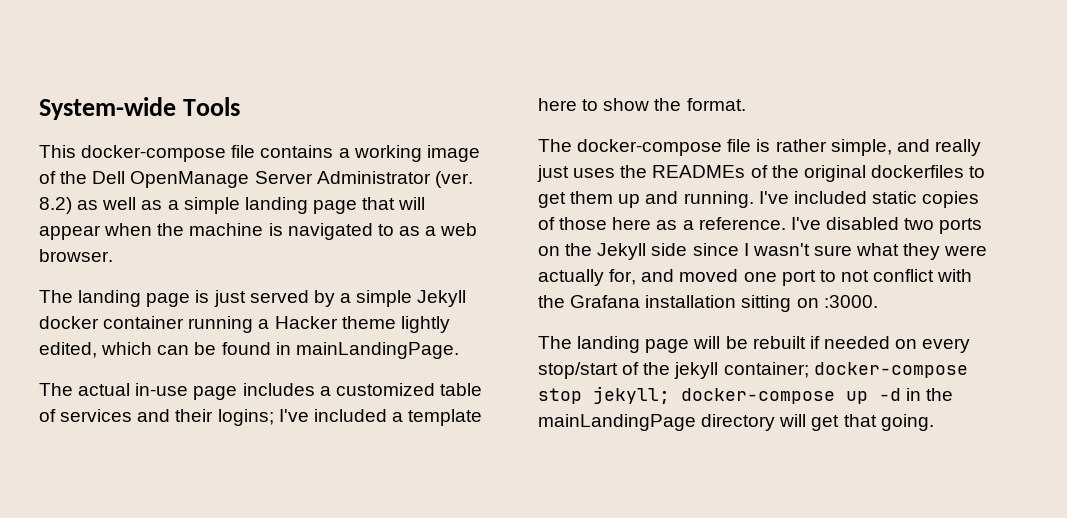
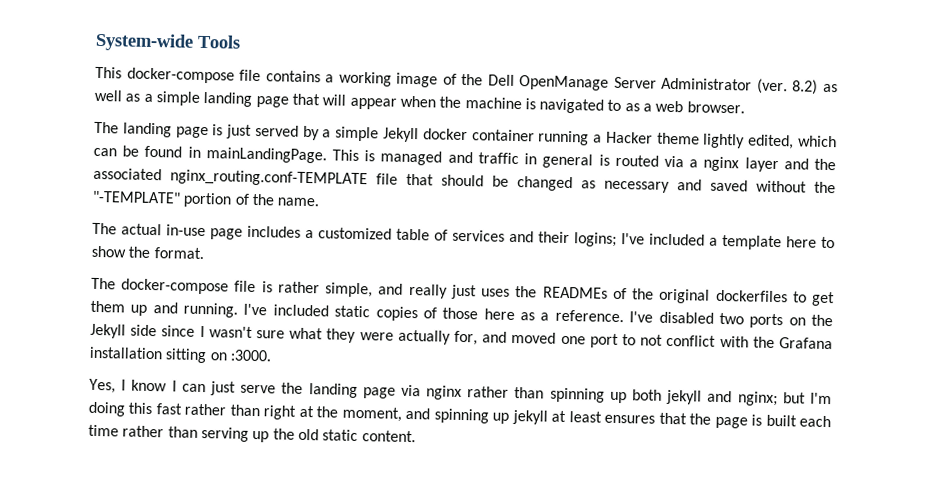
+ This is managed and traffic in general is routed via a nginx layer and the associated nginx_routing.conf-TEMPLATE file that should be changed as necessary and saved without the "-TEMPLATE" portion of the name.
- The landing page will be rebuilt if needed on every stop/start of the jekyll container; docker-compose stop jekyll; docker-compose up -d in the mainLandingPage directory will get that going.
+ Yes, I know I can just serve the landing page via nginx rather than spinning up both jekyll and nginx; but I'm doing this fast rather than right at the moment, and spinning up jekyll at least ensures that the page is built each time rather than serving up the old static content.

